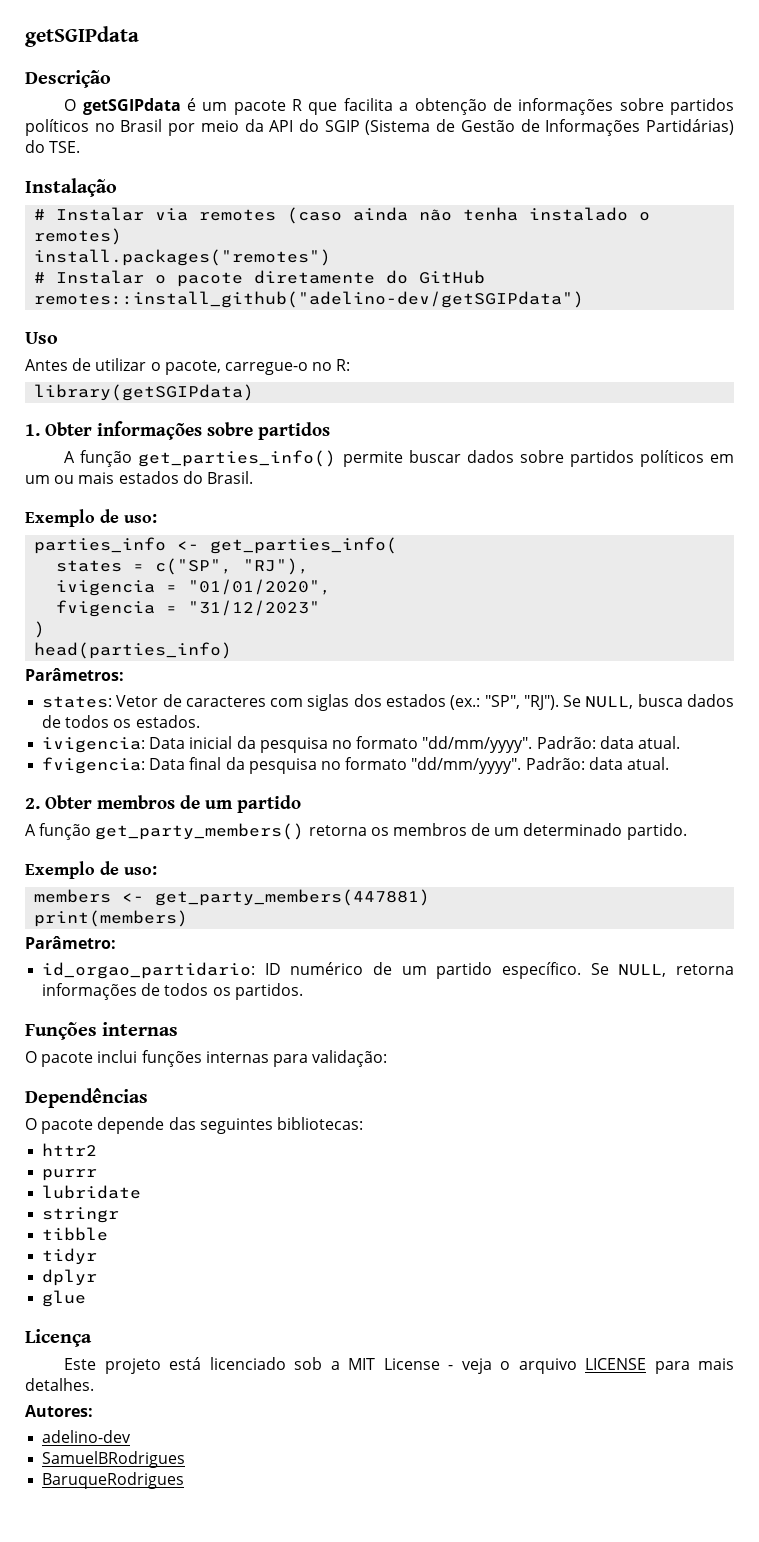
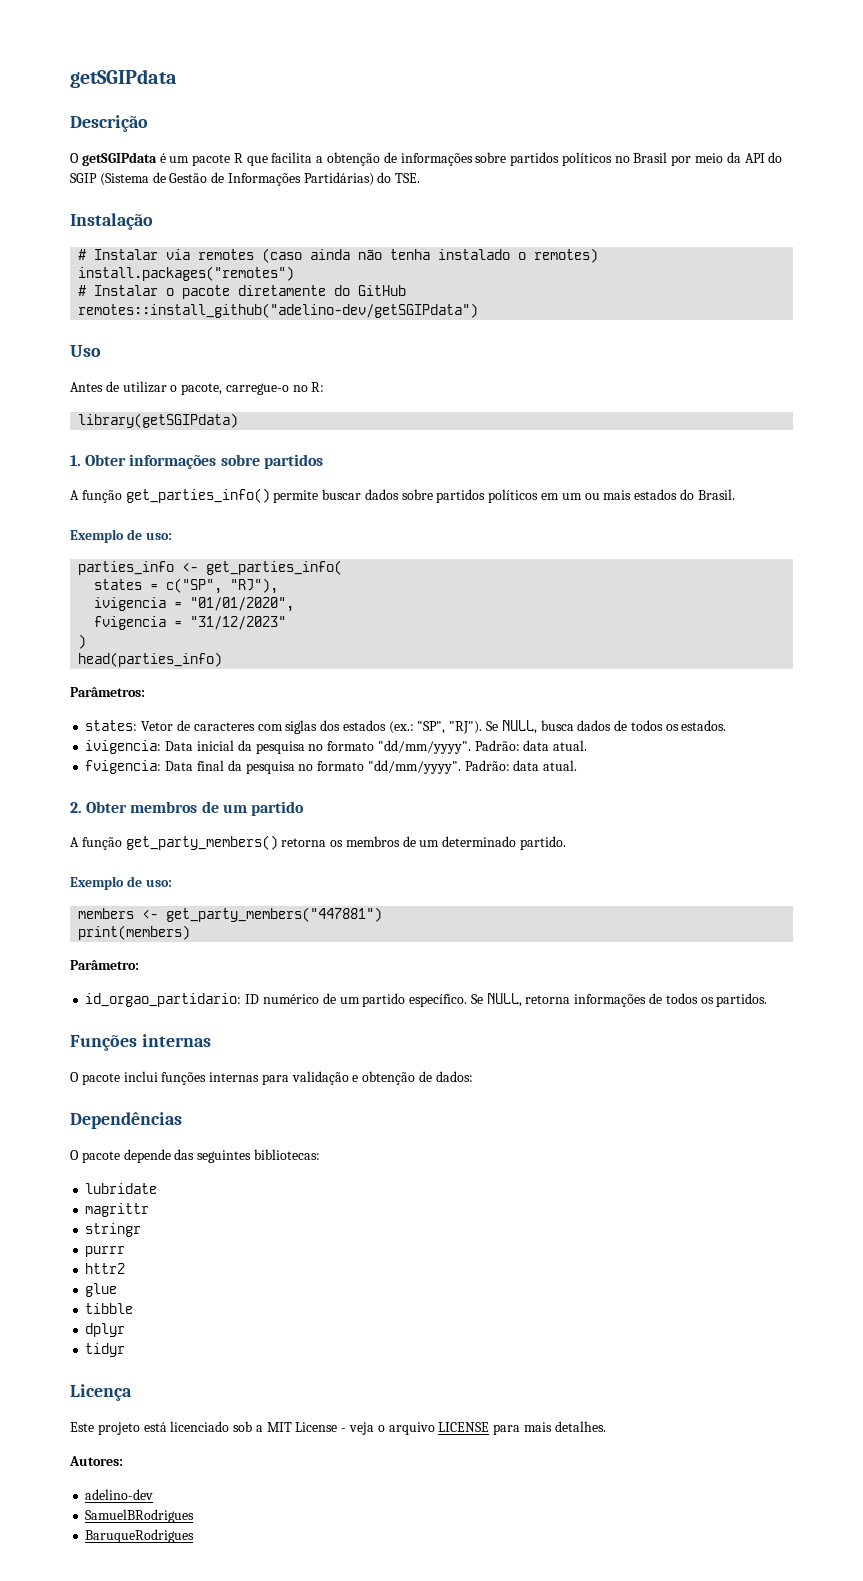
- members <- get_party_members(447881)
+ members <- get_party_members("447881")
- O pacote inclui funções internas para validação:
+ O pacote inclui funções internas para validação e obtenção de dados:
- httr2
+ lubridate
+ magrittr
+ stringr
- lubridate
- stringr
+ httr2
+ glue
- tidyr
- glue
+ tidyr

